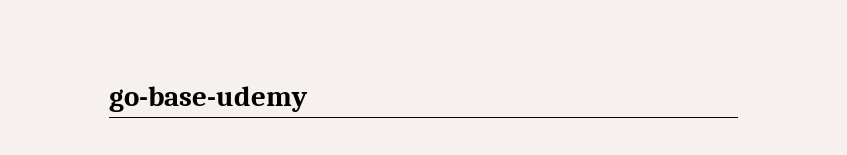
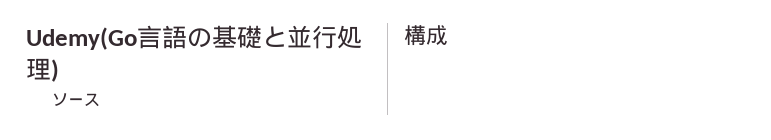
- go-base-udemy
+ Udemy(Go言語の基礎と並行処理)
+ ソース
+ 構成

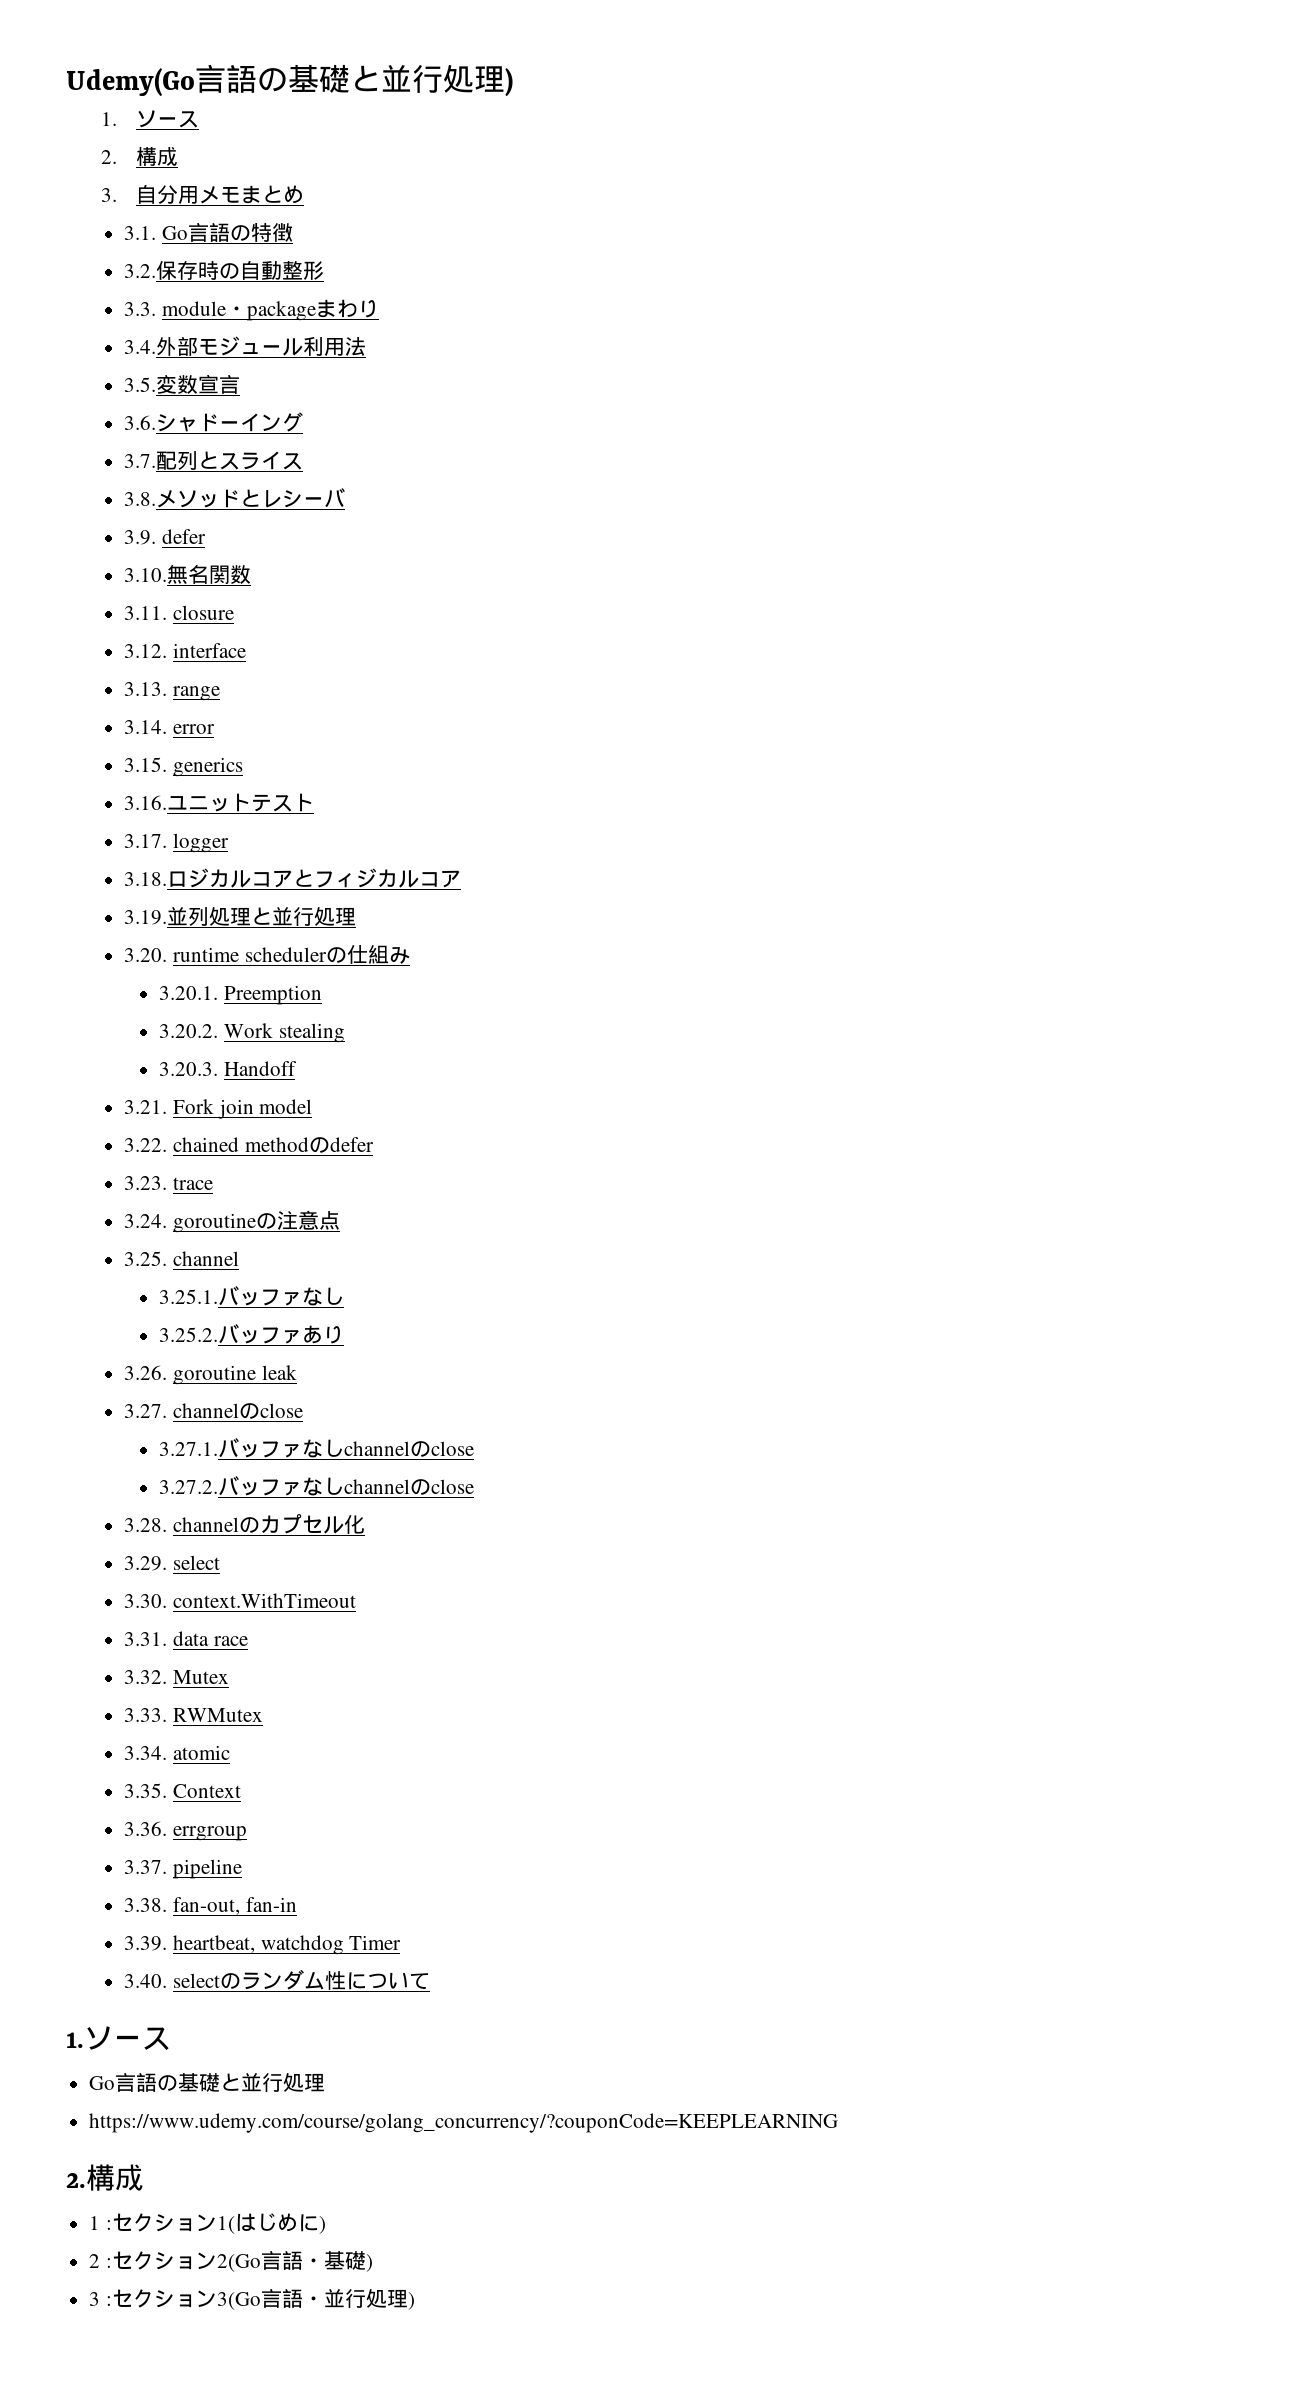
  Udemy(Go言語の基礎と並行処理)
- ソース
- 構成
+ 1.ソース
+ 2.構成
+ 3.自分用メモまとめ
+ 3.1. Go言語の特徴
+ 3.2.保存時の自動整形
+ 3.3. module・packageまわり
+ 3.4.外部モジュール利用法
+ 3.5.変数宣言
+ 3.6.シャドーイング
+ 3.7.配列とスライス
+ 3.8.メソッドとレシーバ
+ 3.9. defer
+ 3.10.無名関数
+ 3.11. closure
+ 3.12. interface
+ 3.13. range
+ 3.14. error
+ 3.15. generics
+ 3.16.ユニットテスト
+ 3.17. logger
+ 3.18.ロジカルコアとフィジカルコア
+ 3.19.並列処理と並行処理
+ 3.20. runtime schedulerの仕組み
+ 3.20.1. Preemption
+ 3.20.2. Work stealing
+ 3.20.3. Handoff
+ 3.21. Fork join model
+ 3.22. chained methodのdefer
+ 3.23. trace
+ 3.24. goroutineの注意点
+ 3.25. channel
+ 3.25.1.バッファなし
+ 3.25.2.バッファあり
+ 3.26. goroutine leak
+ 3.27. channelのclose
+ 3.27.1.バッファなしchannelのclose
+ 3.27.2.バッファなしchannelのclose
+ 3.28. channelのカプセル化
+ 3.29. select
+ 3.30. context.WithTimeout
+ 3.31. data race
+ 3.32. Mutex
+ 3.33. RWMutex
+ 3.34. atomic
+ 3.35. Context
+ 3.36. errgroup
+ 3.37. pipeline
+ 3.38. fan-out, fan-in
+ 3.39. heartbeat, watchdog Timer
+ 3.40. selectのランダム性について
+ 1.ソース
+ Go言語の基礎と並行処理
+ https://www.udemy.com/course/golang_concurrency/?couponCode=KEEPLEARNING
+ 2.構成
+ 1 :セクション1(はじめに)
+ 2 :セクション2(Go言語・基礎)
+ 3 :セクション3(Go言語・並行処理)

